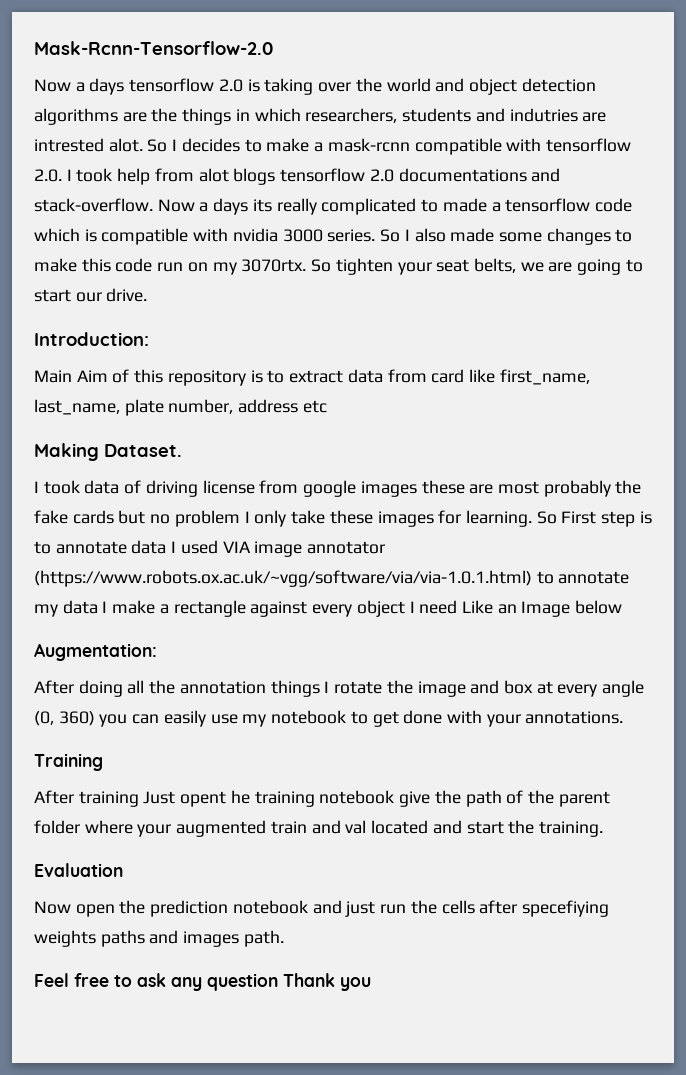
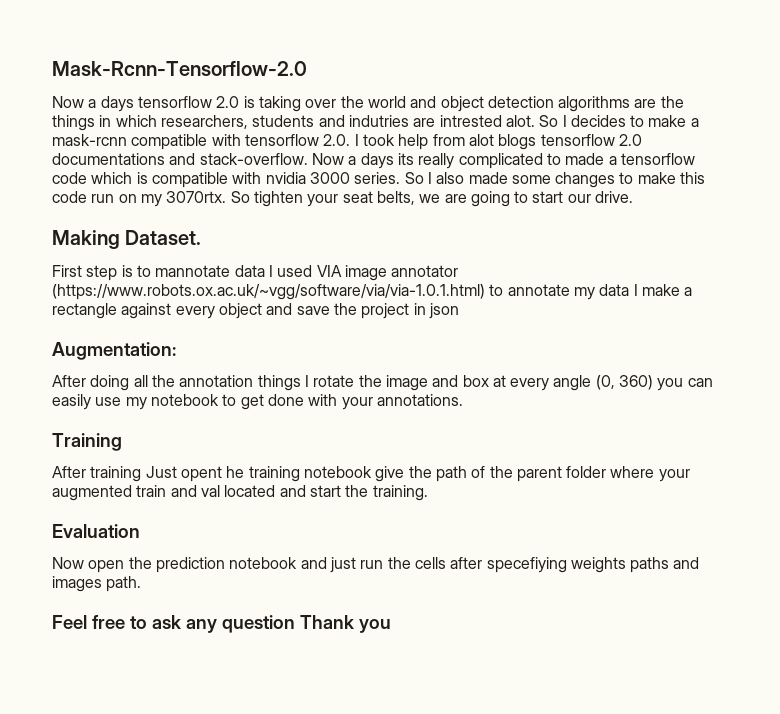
- Introduction:
- Main Aim of this repository is to extract data from card like first_name, last_name, plate number, address etc
  Making Dataset.
- I took data of driving license from google images these are most probably the fake cards but no problem I only take these images for learning. So First step is to annotate data I used VIA image annotator (https://www.robots.ox.ac.uk/~vgg/software/via/via-1.0.1.html) to annotate my data I make a rectangle against every object I need Like an Image below
+ First step is to mannotate data I used VIA image annotator (https://www.robots.ox.ac.uk/~vgg/software/via/via-1.0.1.html) to annotate my data I make a rectangle against every object and save the project in json

